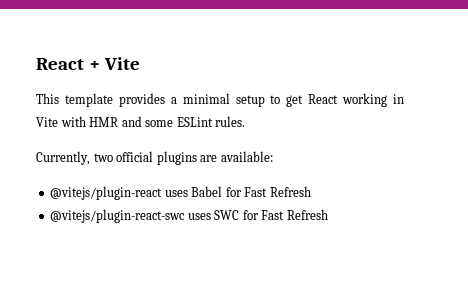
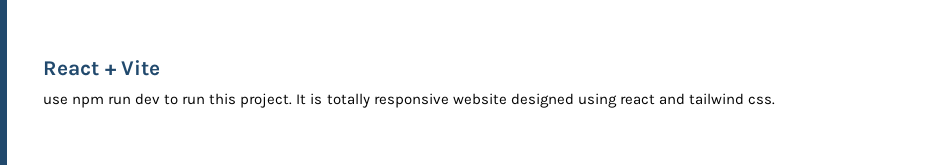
- This template provides a minimal setup to get React working in Vite with HMR and some ESLint rules.
- Currently, two official plugins are available:
- @vitejs/plugin-react uses Babel for Fast Refresh
- @vitejs/plugin-react-swc uses SWC for Fast Refresh
+ use npm run dev to run this project. It is totally responsive website designed using react and tailwind css.

